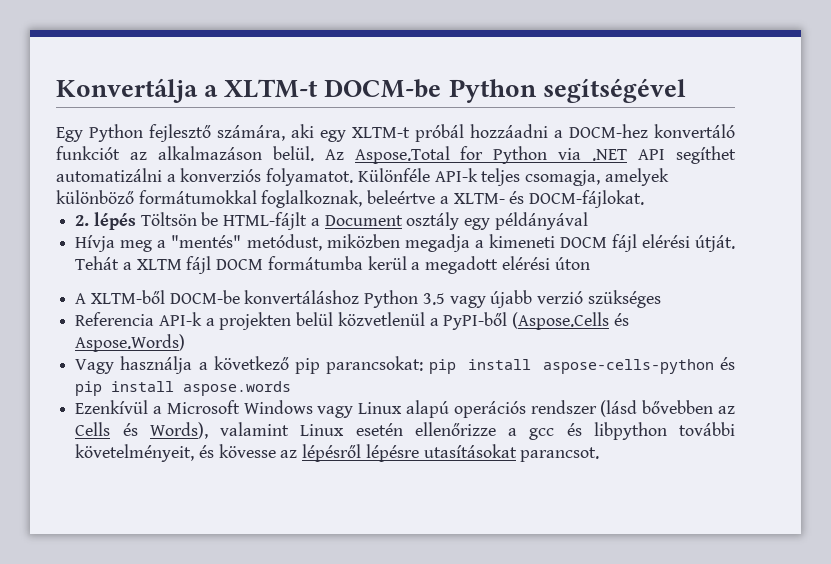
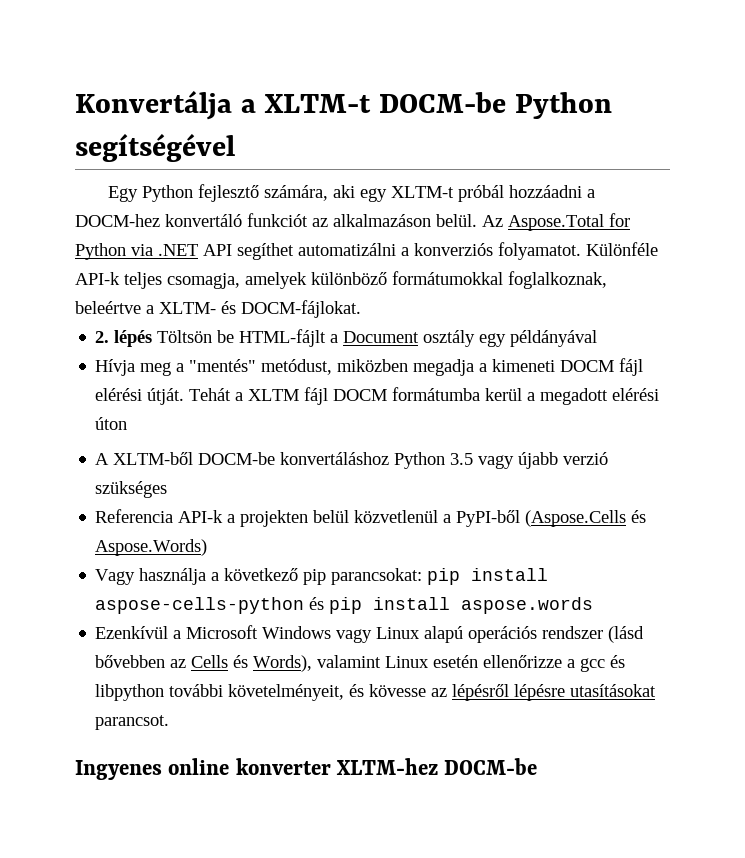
+ Ingyenes online konverter XLTM-hez DOCM-be

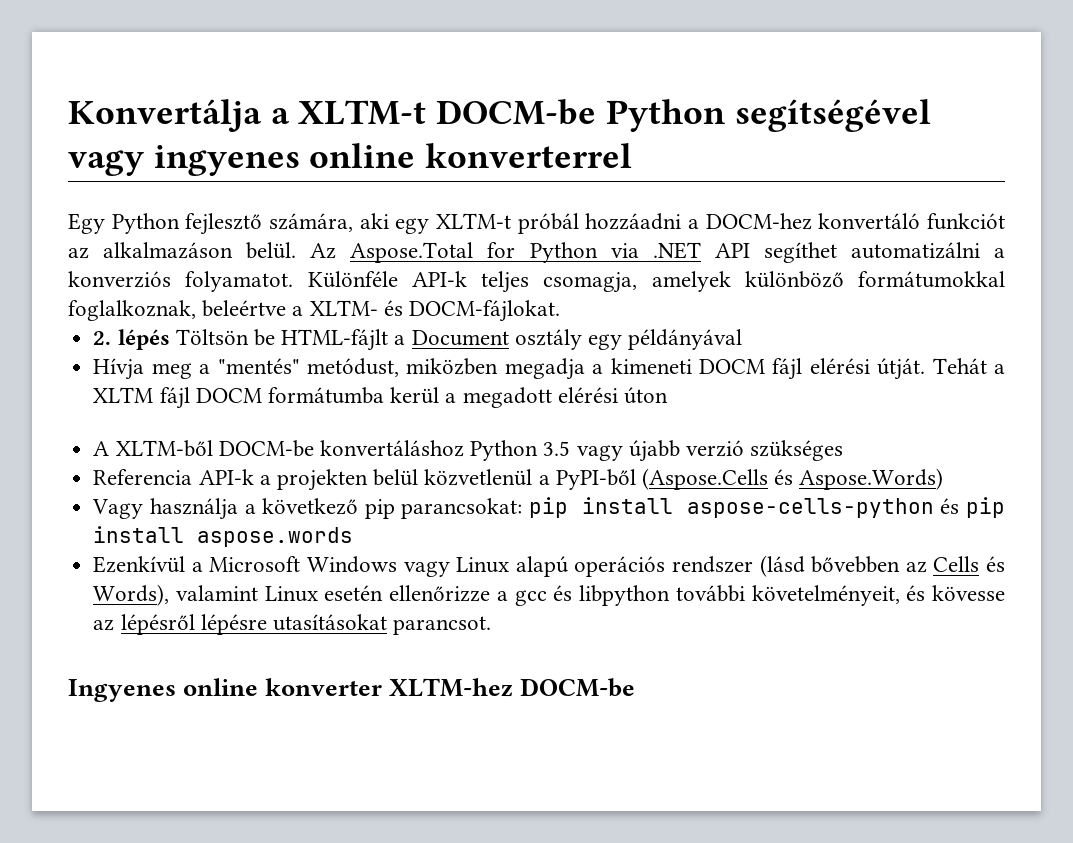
- Konvertálja a XLTM-t DOCM-be Python segítségével
+ Konvertálja a XLTM-t DOCM-be Python segítségével vagy ingyenes online konverterrel

